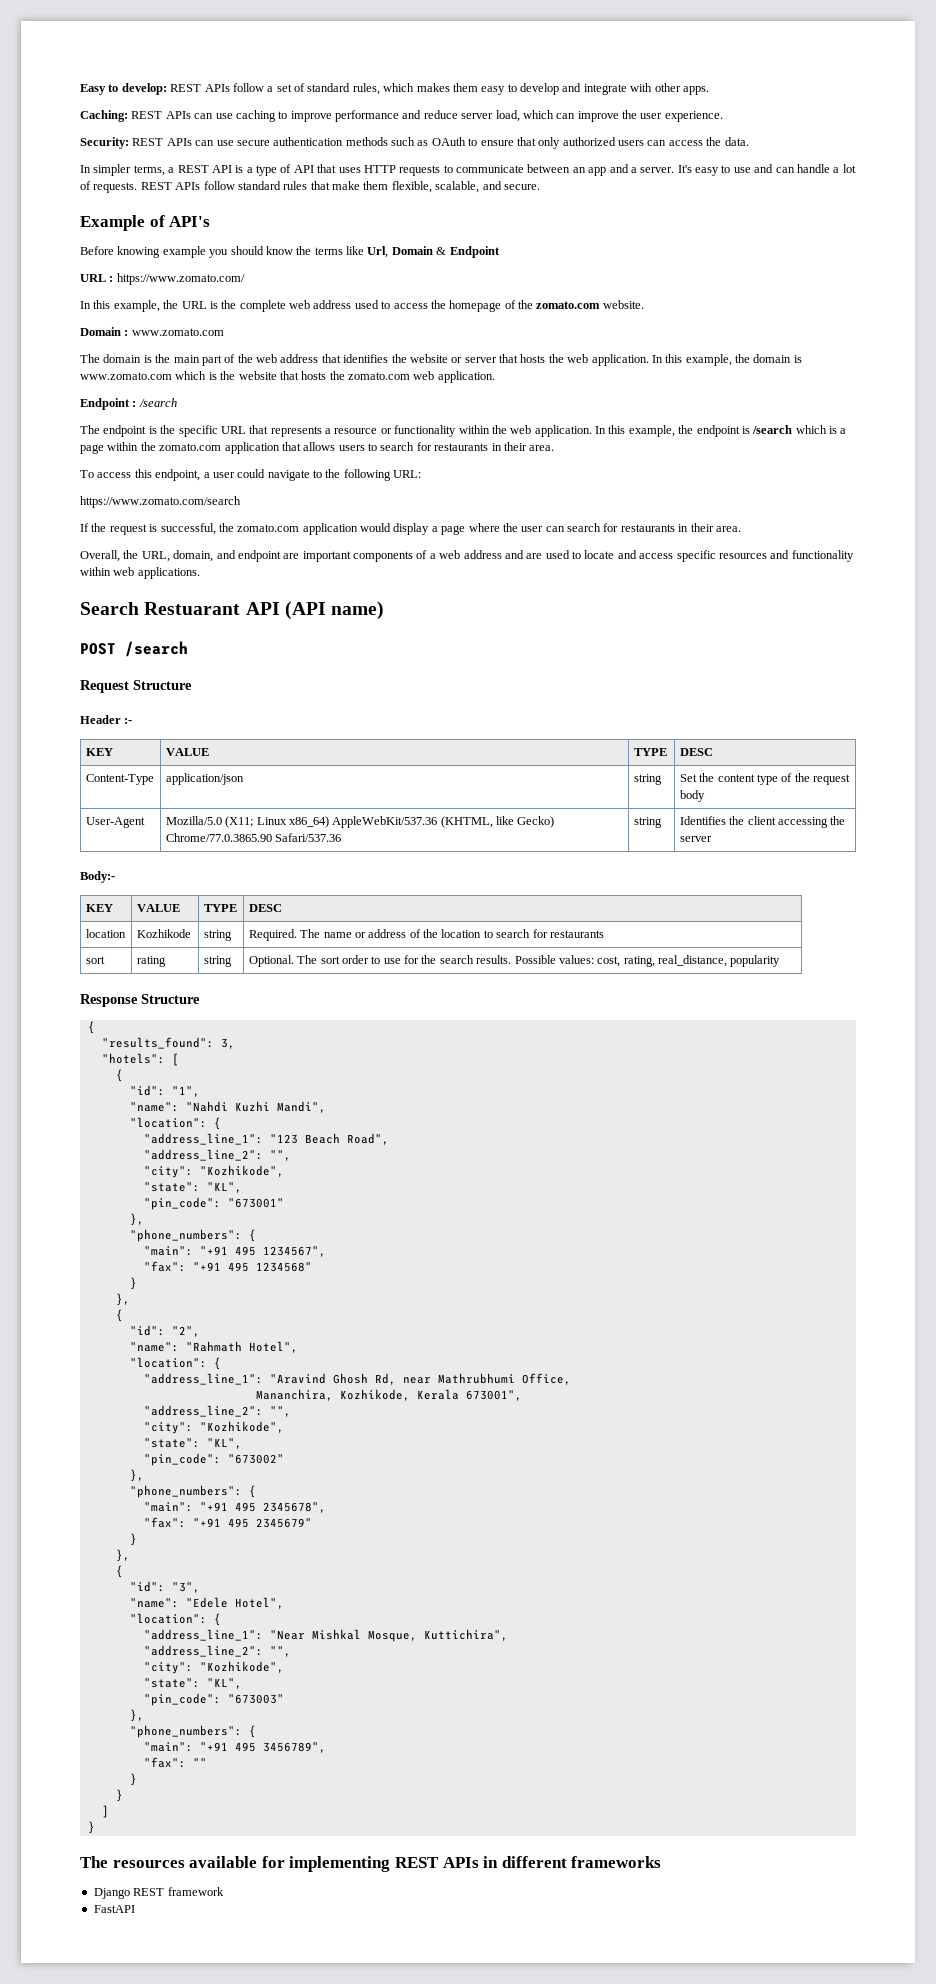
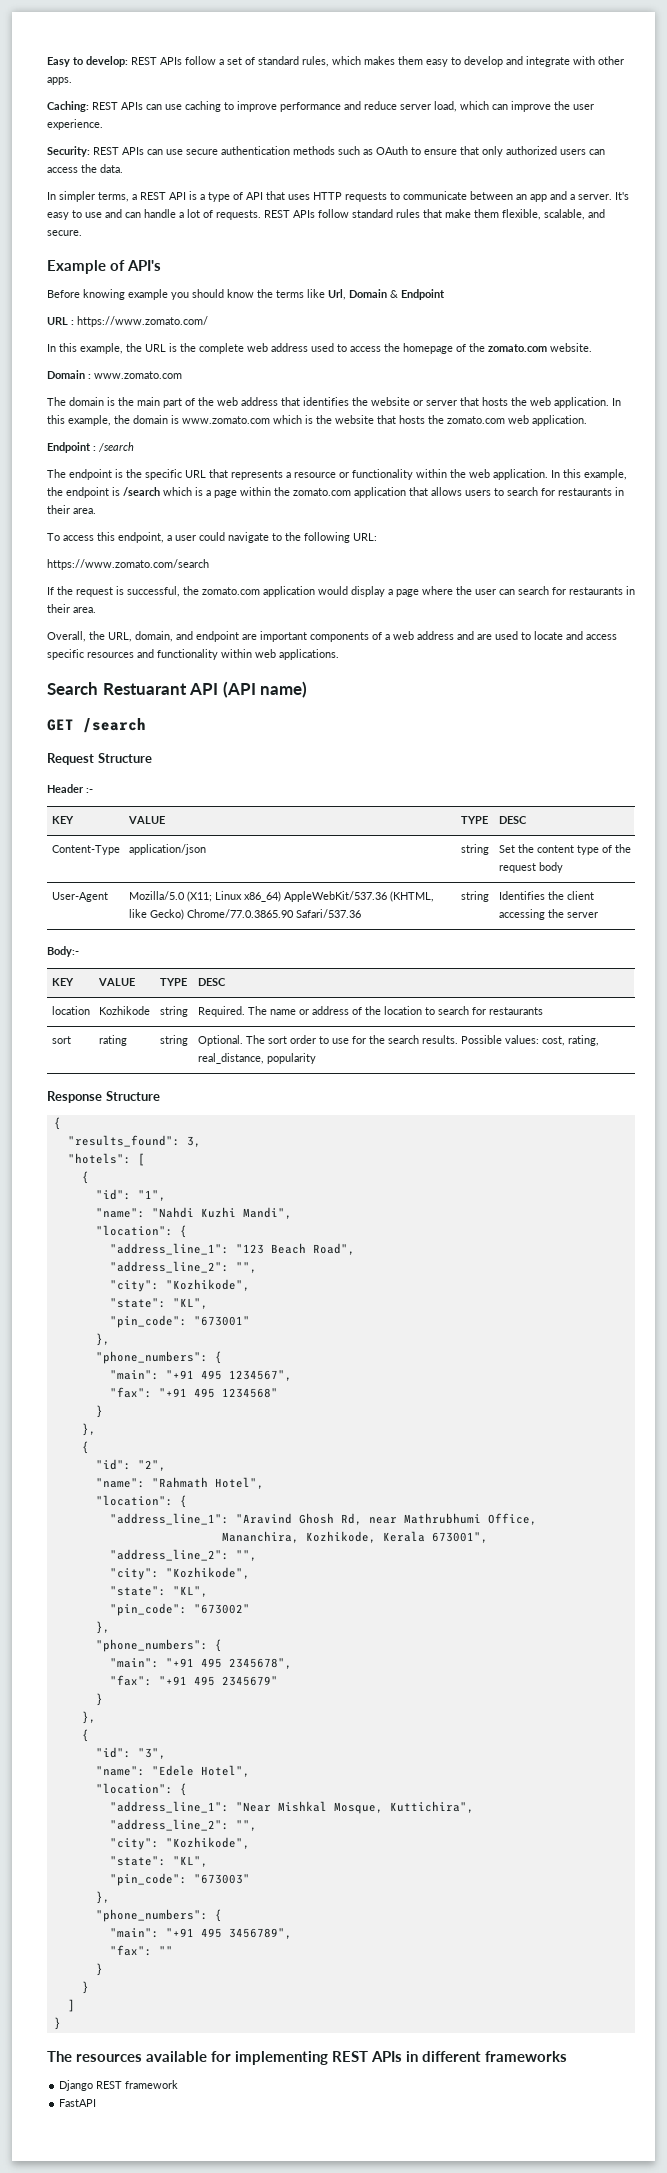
- POST /search
+ GET /search

